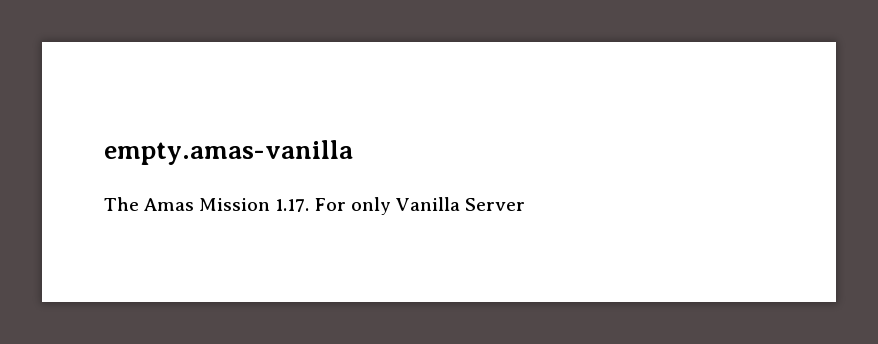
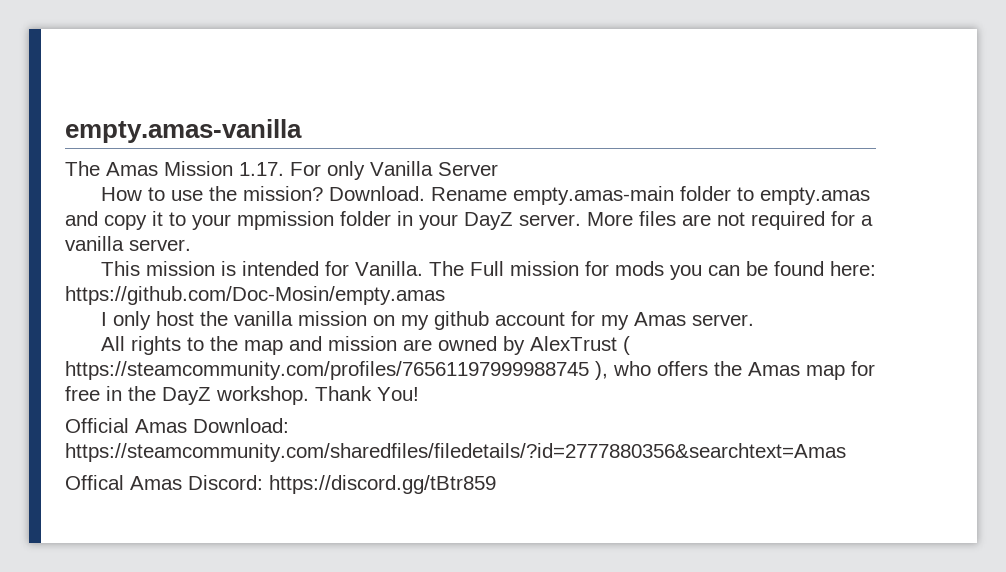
+ How to use the mission? Download. Rename empty.amas-main folder to empty.amas and copy it to your mpmission folder in your DayZ server. More files are not required for a vanilla server.
+ This mission is intended for Vanilla. The Full mission for mods you can be found here: https://github.com/Doc-Mosin/empty.amas
+ I only host the vanilla mission on my github account for my Amas server.
+ All rights to the map and mission are owned by AlexTrust ( https://steamcommunity.com/profiles/76561197999988745 ), who offers the Amas map for free in the DayZ workshop. Thank You!
+ Official Amas Download: https://steamcommunity.com/sharedfiles/filedetails/?id=2777880356&searchtext=Amas
+ Offical Amas Discord: https://discord.gg/tBtr859

